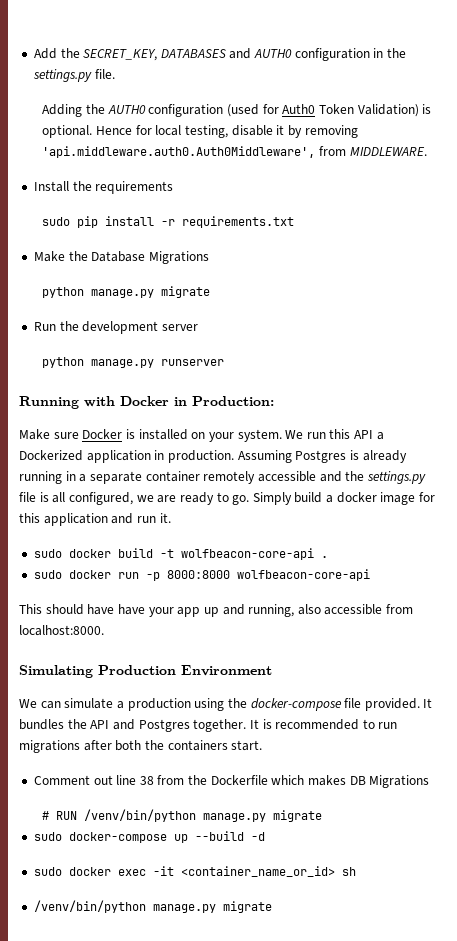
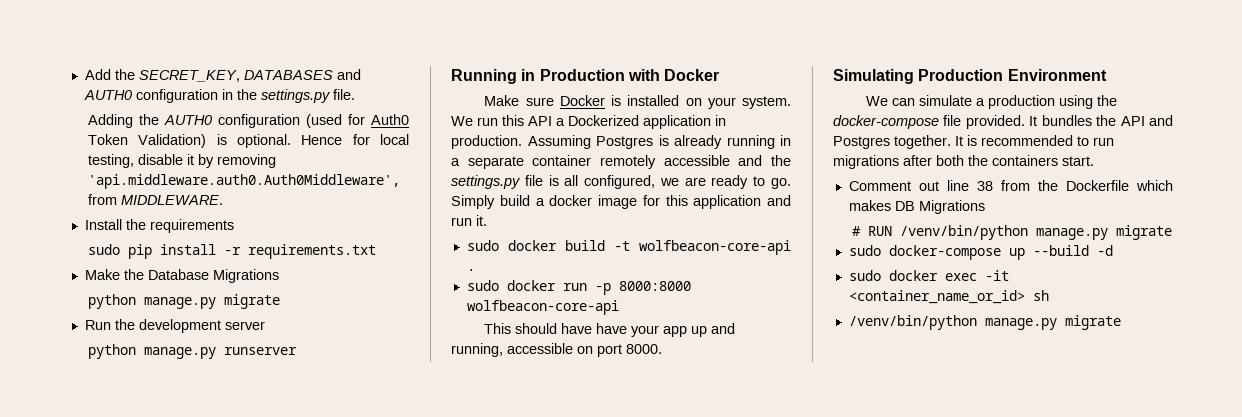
- Running with Docker in Production:
+ Running in Production with Docker
- This should have have your app up and running, also accessible from localhost:8000.
+ This should have have your app up and running, accessible on port 8000.

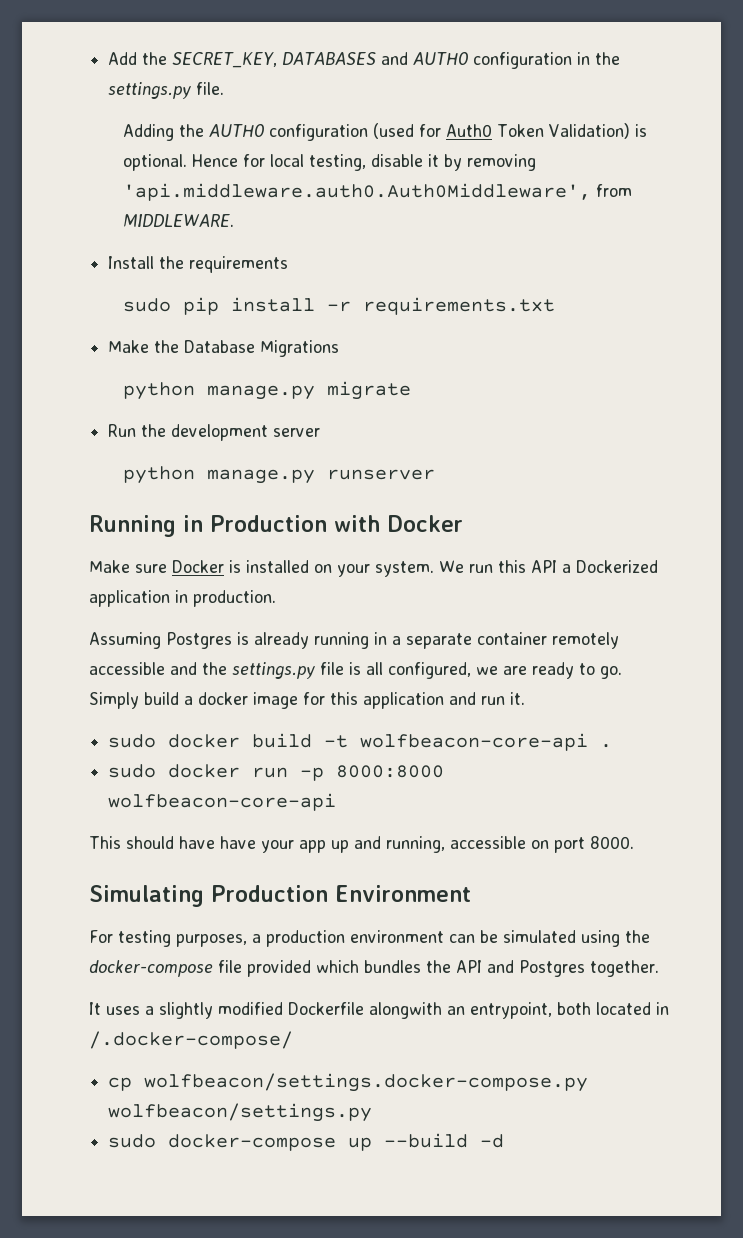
- We run this API a Dockerized application in production. Assuming Postgres is already running in a separate container remotely accessible and the settings.py file is all configured, we are ready to go.
+ We run this API a Dockerized application in production.
+ Assuming Postgres is already running in a separate container remotely accessible and the settings.py file is all configured, we are ready to go.
- We can simulate a production using the docker-compose file provided. It bundles the API and Postgres together. It is recommended to run migrations after both the containers start.
- Comment out line 38 from the Dockerfile which makes DB Migrations
- # RUN /venv/bin/python manage.py migrate
+ For testing purposes, a production environment can be simulated using the docker-compose file provided which bundles the API and Postgres together.
+ It uses a slightly modified Dockerfile alongwith an entrypoint, both located in /.docker-compose/
+ cp wolfbeacon/settings.docker-compose.py wolfbeacon/settings.py
- sudo docker exec -it <container_name_or_id> sh
- /venv/bin/python manage.py migrate

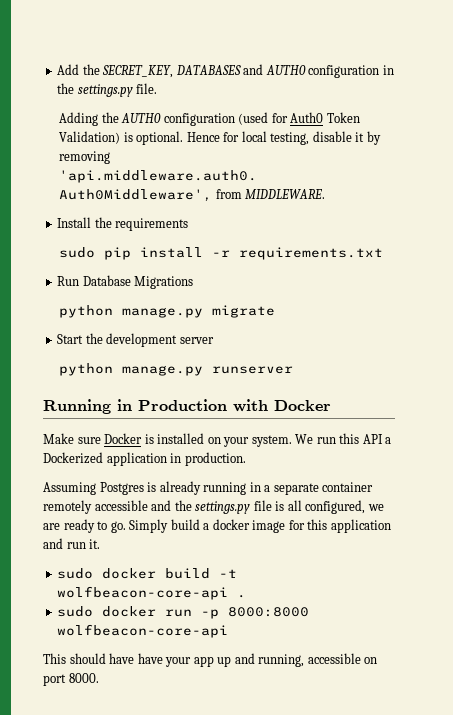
- Make the Database Migrations
+ Run Database Migrations
- Run the development server
+ Start the development server
- Simulating Production Environment
- For testing purposes, a production environment can be simulated using the docker-compose file provided which bundles the API and Postgres together.
- It uses a slightly modified Dockerfile alongwith an entrypoint, both located in /.docker-compose/
- cp wolfbeacon/settings.docker-compose.py wolfbeacon/settings.py
- sudo docker-compose up --build -d

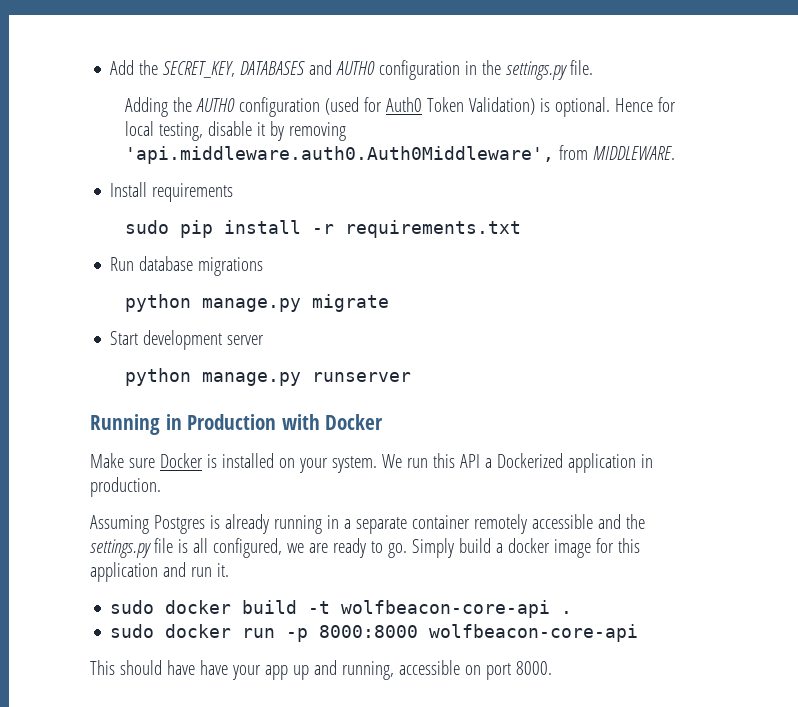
- Install the requirements
+ Install requirements
- Run Database Migrations
+ Run database migrations
- Start the development server
+ Start development server

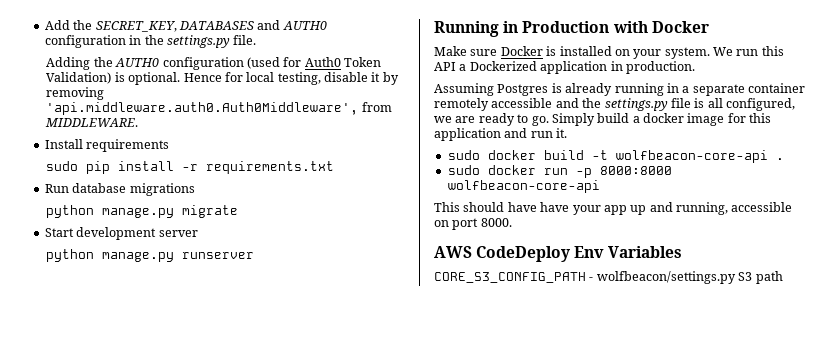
+ AWS CodeDeploy Env Variables
+ CORE_S3_CONFIG_PATH - wolfbeacon/settings.py S3 path

